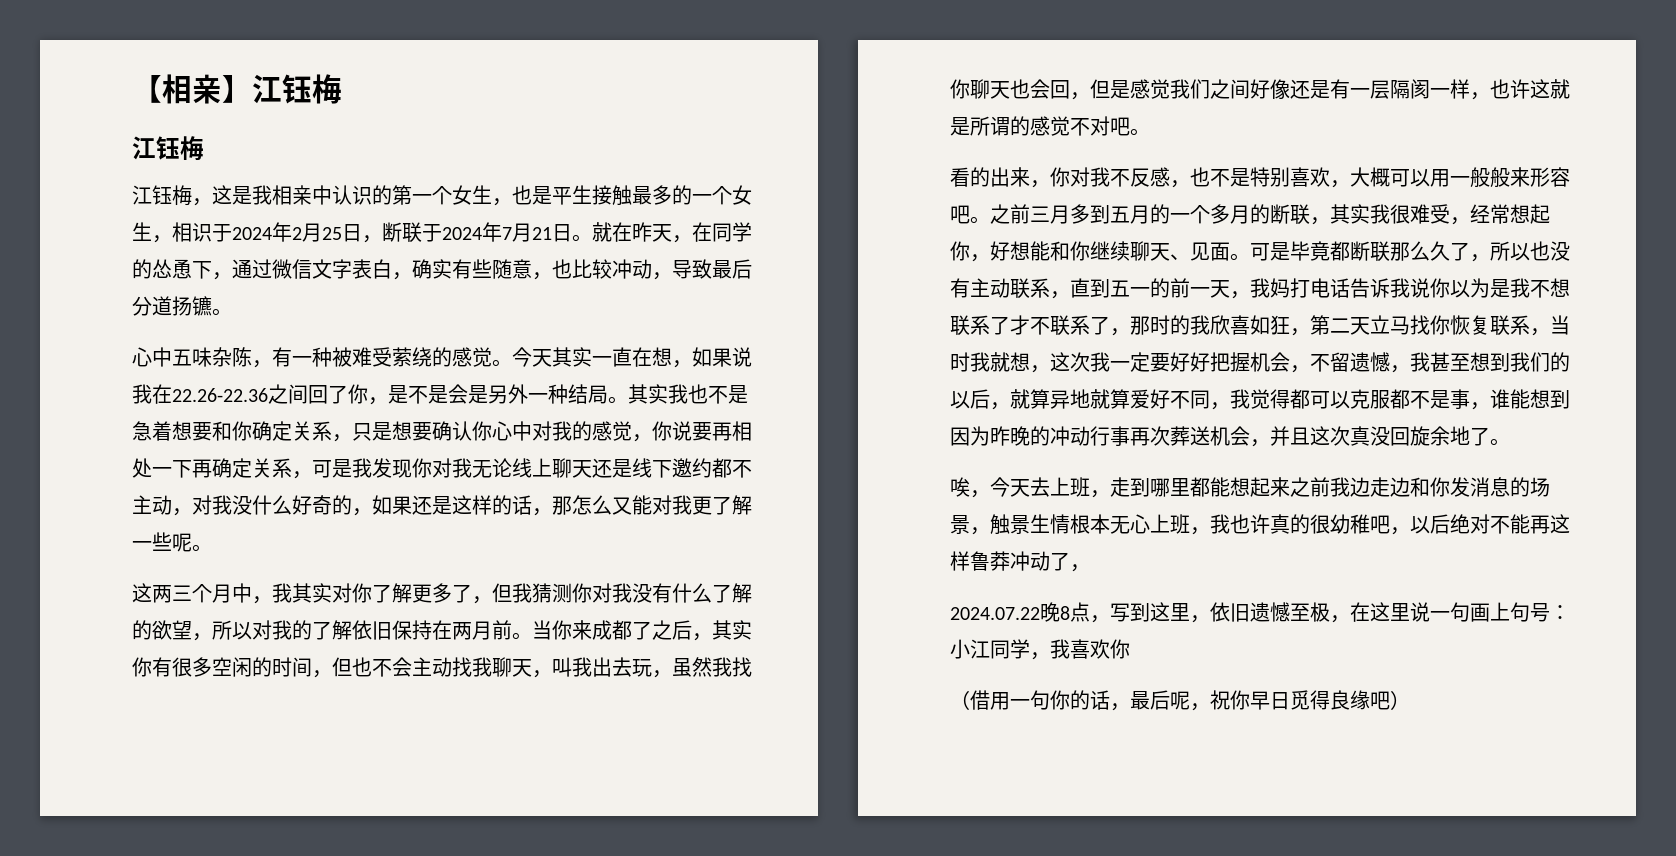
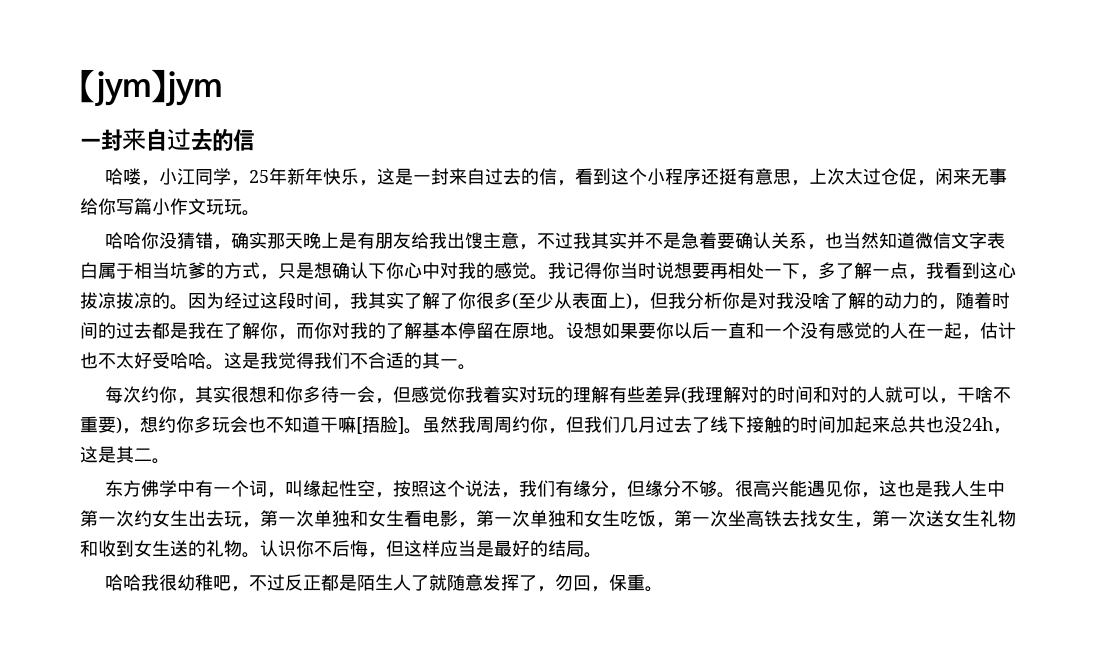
- 【相亲】江钰梅
- 江钰梅
- 江钰梅，这是我相亲中认识的第一个女生，也是平生接触最多的一个女生，相识于2024年2月25日，断联于2024年7月21日。就在昨天，在同学的怂恿下，通过微信文字表白，确实有些随意，也比较冲动，导致最后分道扬镳。
- 心中五味杂陈，有一种被难受萦绕的感觉。今天其实一直在想，如果说我在22.26-22.36之间回了你，是不是会是另外一种结局。其实我也不是急着想要和你确定关系，只是想要确认你心中对我的感觉，你说要再相处一下再确定关系，可是我发现你对我无论线上聊天还是线下邀约都不主动，对我没什么好奇的，如果还是这样的话，那怎么又能对我更了解一些呢。
- 这两三个月中，我其实对你了解更多了，但我猜测你对我没有什么了解的欲望，所以对我的了解依旧保持在两月前。当你来成都了之后，其实你有很多空闲的时间，但也不会主动找我聊天，叫我出去玩，虽然我找你聊天也会回，但是感觉我们之间好像还是有一层隔阂一样，也许这就是所谓的感觉不对吧。
- 看的出来，你对我不反感，也不是特别喜欢，大概可以用一般般来形容吧。之前三月多到五月的一个多月的断联，其实我很难受，经常想起你，好想能和你继续聊天、见面。可是毕竟都断联那么久了，所以也没有主动联系，直到五一的前一天，我妈打电话告诉我说你以为是我不想联系了才不联系了，那时的我欣喜如狂，第二天立马找你恢复联系，当时我就想，这次我一定要好好把握机会，不留遗憾，我甚至想到我们的以后，就算异地就算爱好不同，我觉得都可以克服都不是事，谁能想到因为昨晚的冲动行事再次葬送机会，并且这次真没回旋余地了。
- 唉，今天去上班，走到哪里都能想起来之前我边走边和你发消息的场景，触景生情根本无心上班，我也许真的很幼稚吧，以后绝对不能再这样鲁莽冲动了，
- 2024.07.22晚8点，写到这里，依旧遗憾至极，在这里说一句画上句号：小江同学，我喜欢你
- （借用一句你的话，最后呢，祝你早日觅得良缘吧）
+ 【jym】jym
+ 一封来自过去的信
+ 哈喽，小江同学，25年新年快乐，这是一封来自过去的信，看到这个小程序还挺有意思，上次太过仓促，闲来无事给你写篇小作文玩玩。
+ 哈哈你没猜错，确实那天晚上是有朋友给我出馊主意，不过我其实并不是急着要确认关系，也当然知道微信文字表白属于相当坑爹的方式，只是想确认下你心中对我的感觉。我记得你当时说想要再相处一下，多了解一点，我看到这心拔凉拔凉的。因为经过这段时间，我其实了解了你很多(至少从表面上)，但我分析你是对我没啥了解的动力的，随着时间的过去都是我在了解你，而你对我的了解基本停留在原地。设想如果要你以后一直和一个没有感觉的人在一起，估计也不太好受哈哈。这是我觉得我们不合适的其一。
+ 每次约你，其实很想和你多待一会，但感觉你我着实对玩的理解有些差异(我理解对的时间和对的人就可以，干啥不重要)，想约你多玩会也不知道干嘛[捂脸]。虽然我周周约你，但我们几月过去了线下接触的时间加起来总共也没24h，这是其二。
+ 东方佛学中有一个词，叫缘起性空，按照这个说法，我们有缘分，但缘分不够。很高兴能遇见你，这也是我人生中第一次约女生出去玩，第一次单独和女生看电影，第一次单独和女生吃饭，第一次坐高铁去找女生，第一次送女生礼物和收到女生送的礼物。认识你不后悔，但这样应当是最好的结局。
+ 哈哈我很幼稚吧，不过反正都是陌生人了就随意发挥了，勿回，保重。

